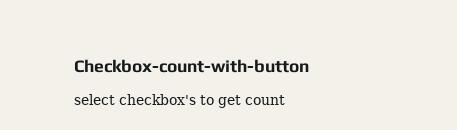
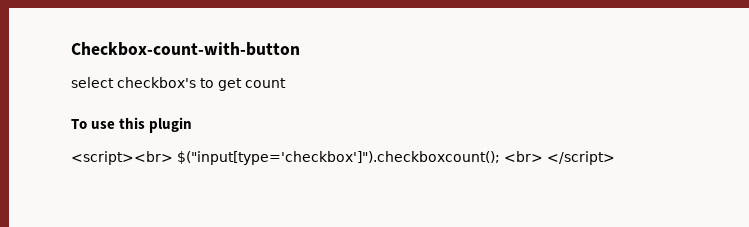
+ To use this plugin
+ <script><br> $("input[type='checkbox']").checkboxcount(); <br> </script>

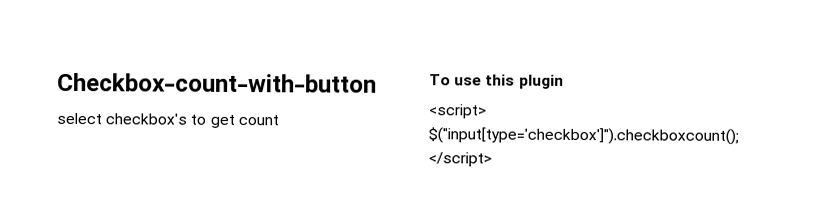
- <script><br> $("input[type='checkbox']").checkboxcount(); <br> </script>
+ <script>
+ $("input[type='checkbox']").checkboxcount();
+ </script>

